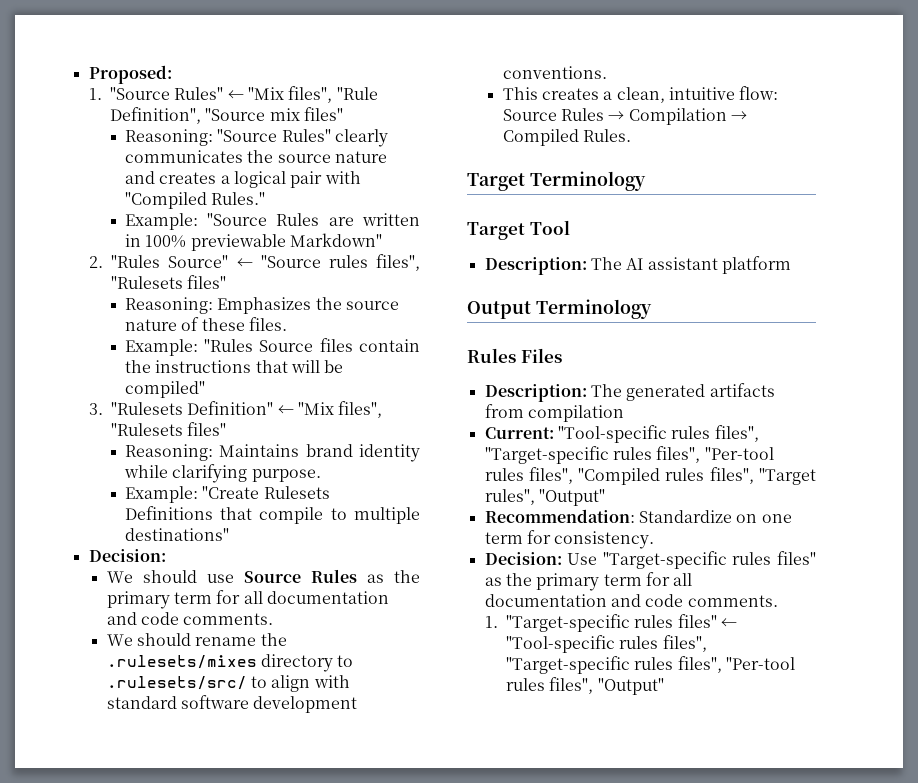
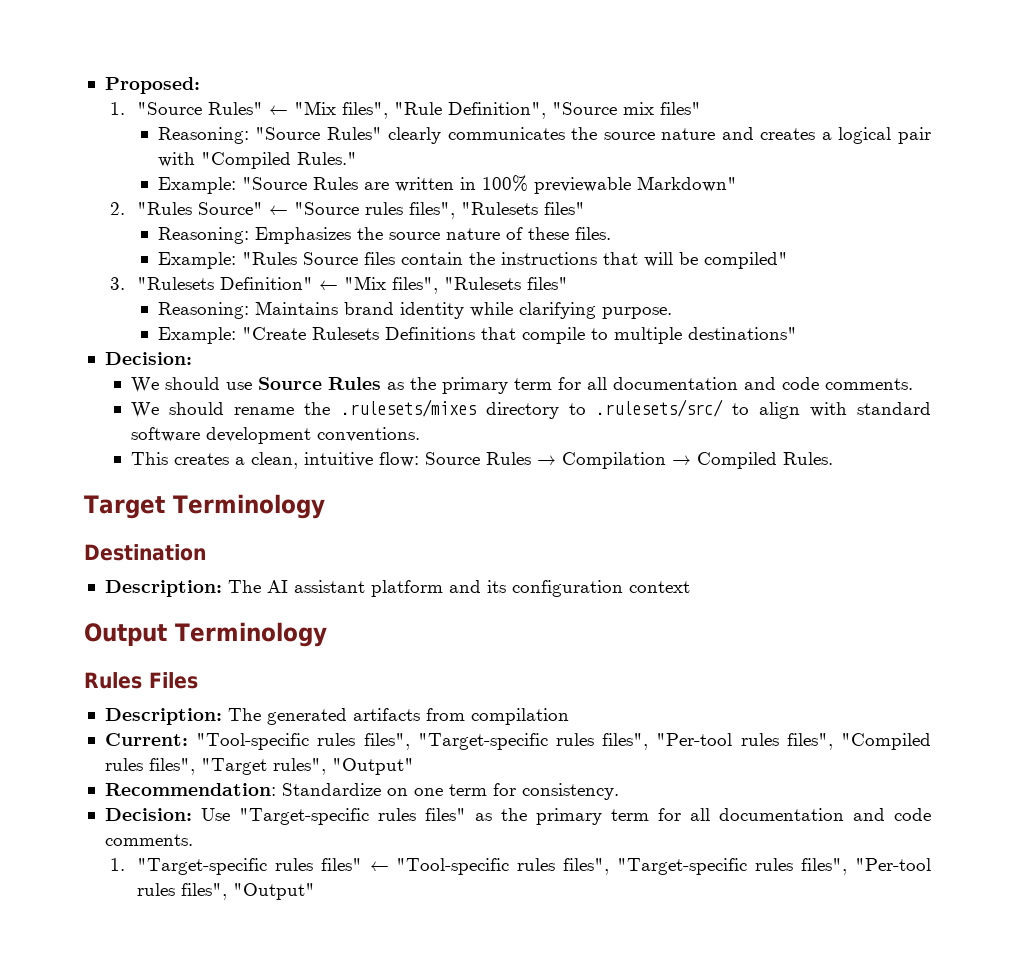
- Target Tool
+ Destination
- Description: The AI assistant platform
+ Description: The AI assistant platform and its configuration context

